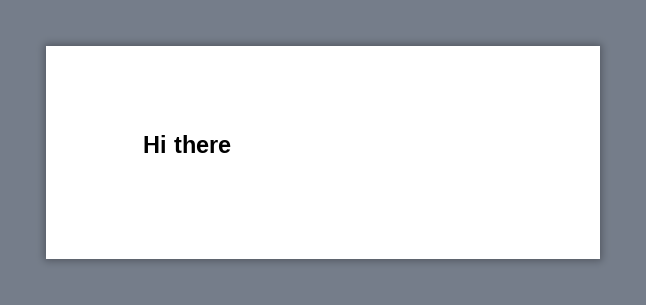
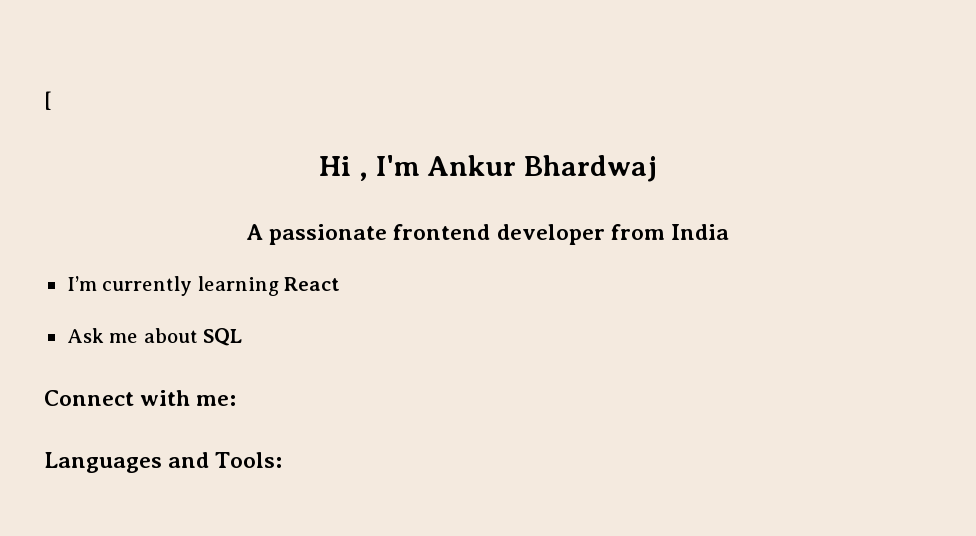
- Hi there
+ [
+ Hi , I'm Ankur Bhardwaj
+ A passionate frontend developer from India
+ I’m currently learning React
+ Ask me about SQL
+ Connect with me:
+ Languages and Tools:

